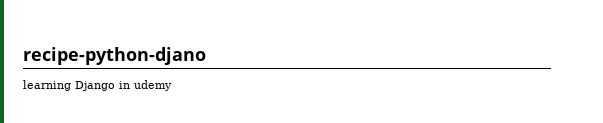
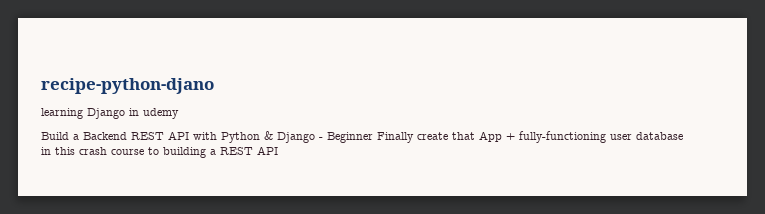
+ Build a Backend REST API with Python & Django - Beginner Finally create that App + fully-functioning user database in this crash course to building a REST API

